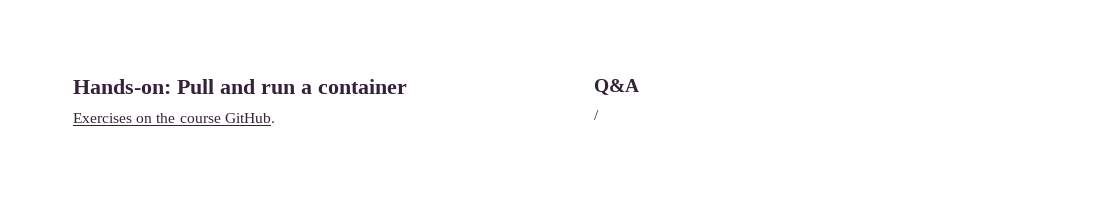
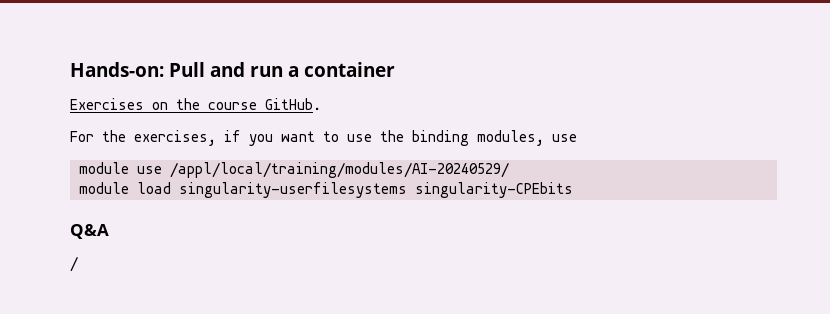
+ For the exercises, if you want to use the binding modules, use
+ module use /appl/local/training/modules/AI-20240529/
+ module load singularity-userfilesystems singularity-CPEbits

